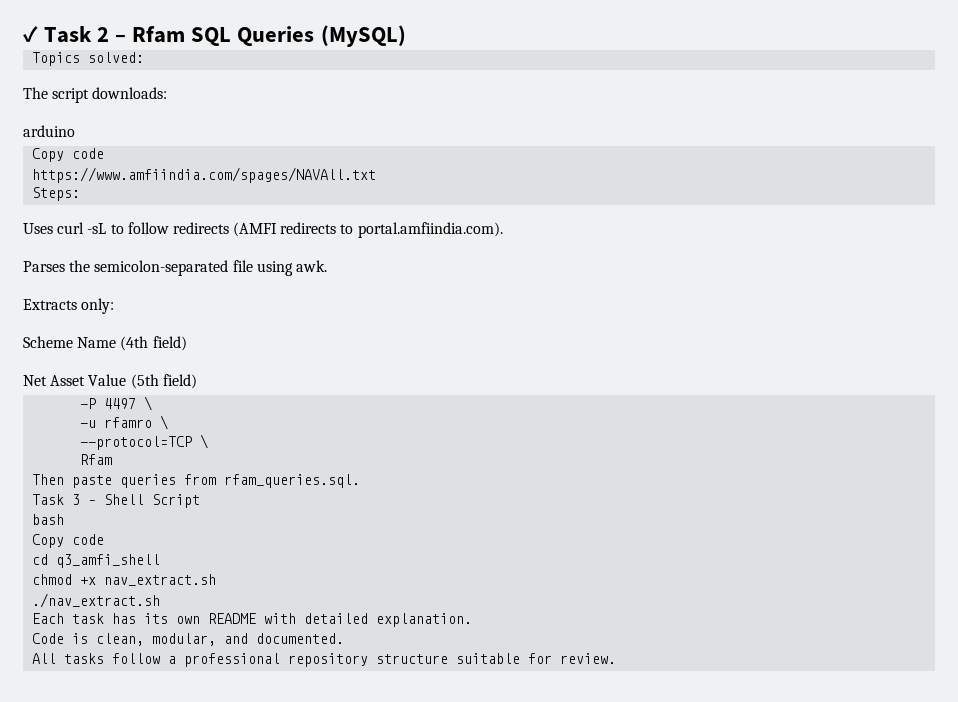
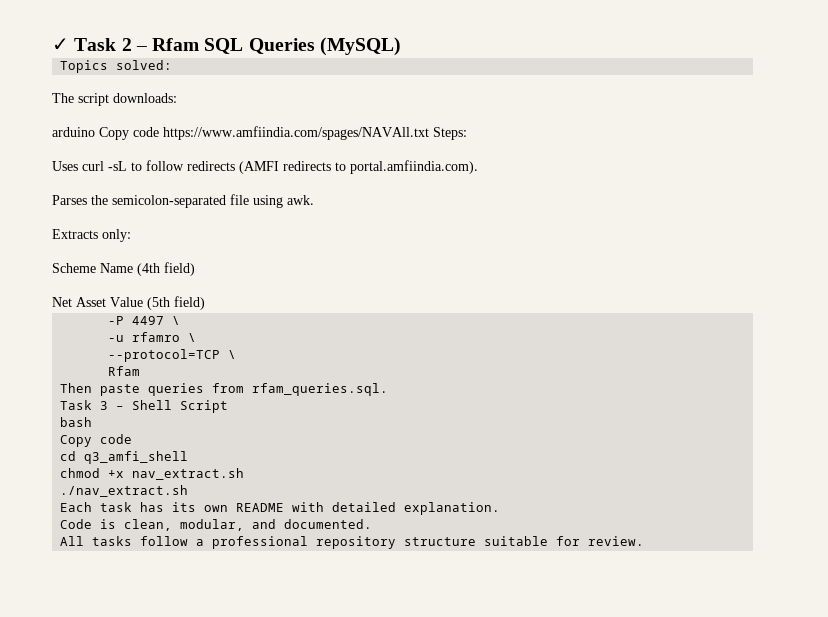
- arduino
- Copy code
- https://www.amfiindia.com/spages/NAVAll.txt
- Steps:
+ arduino Copy code https://www.amfiindia.com/spages/NAVAll.txt Steps:

